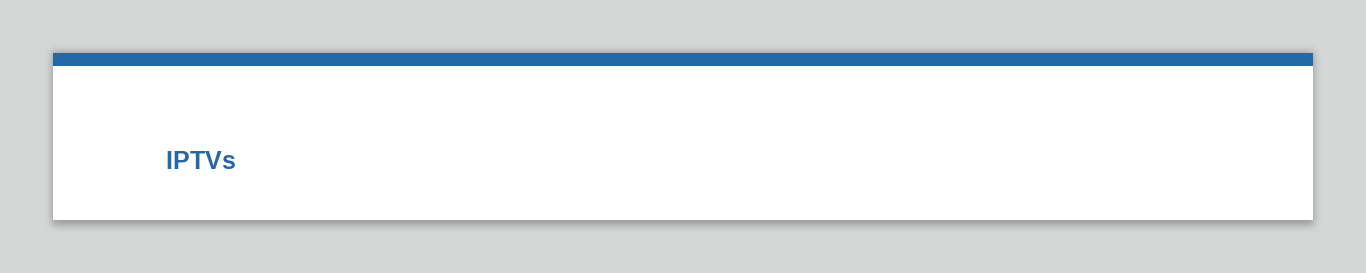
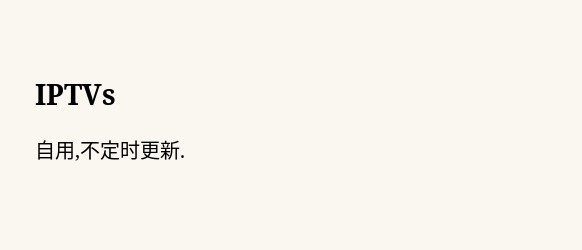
+ 自用,不定时更新.

